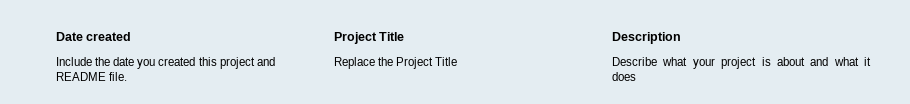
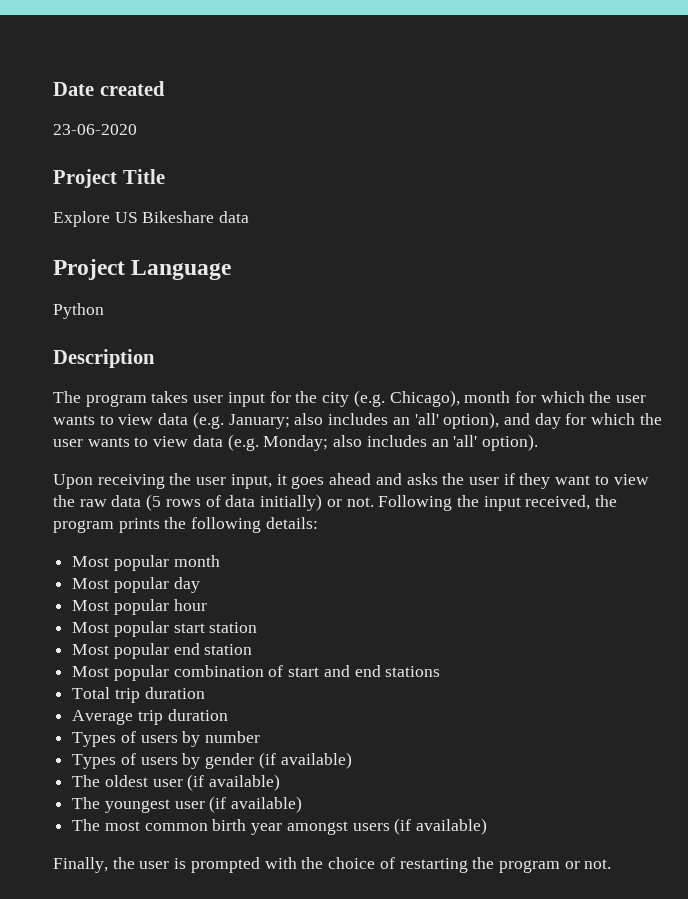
- Include the date you created this project and README file.
+ 23-06-2020
  Project Title
- Replace the Project Title
+ Explore US Bikeshare data
+ Project Language
+ Python
  Description
- Describe what your project is about and what it does
+ The program takes user input for the city (e.g. Chicago), month for which the user wants to view data (e.g. January; also includes an 'all' option), and day for which the user wants to view data (e.g. Monday; also includes an 'all' option).
+ Upon receiving the user input, it goes ahead and asks the user if they want to view the raw data (5 rows of data initially) or not. Following the input received, the program prints the following details:
+ Most popular month
+ Most popular day
+ Most popular hour
+ Most popular start station
+ Most popular end station
+ Most popular combination of start and end stations
+ Total trip duration
+ Average trip duration
+ Types of users by number
+ Types of users by gender (if available)
+ The oldest user (if available)
+ The youngest user (if available)
+ The most common birth year amongst users (if available)
+ Finally, the user is prompted with the choice of restarting the program or not.

